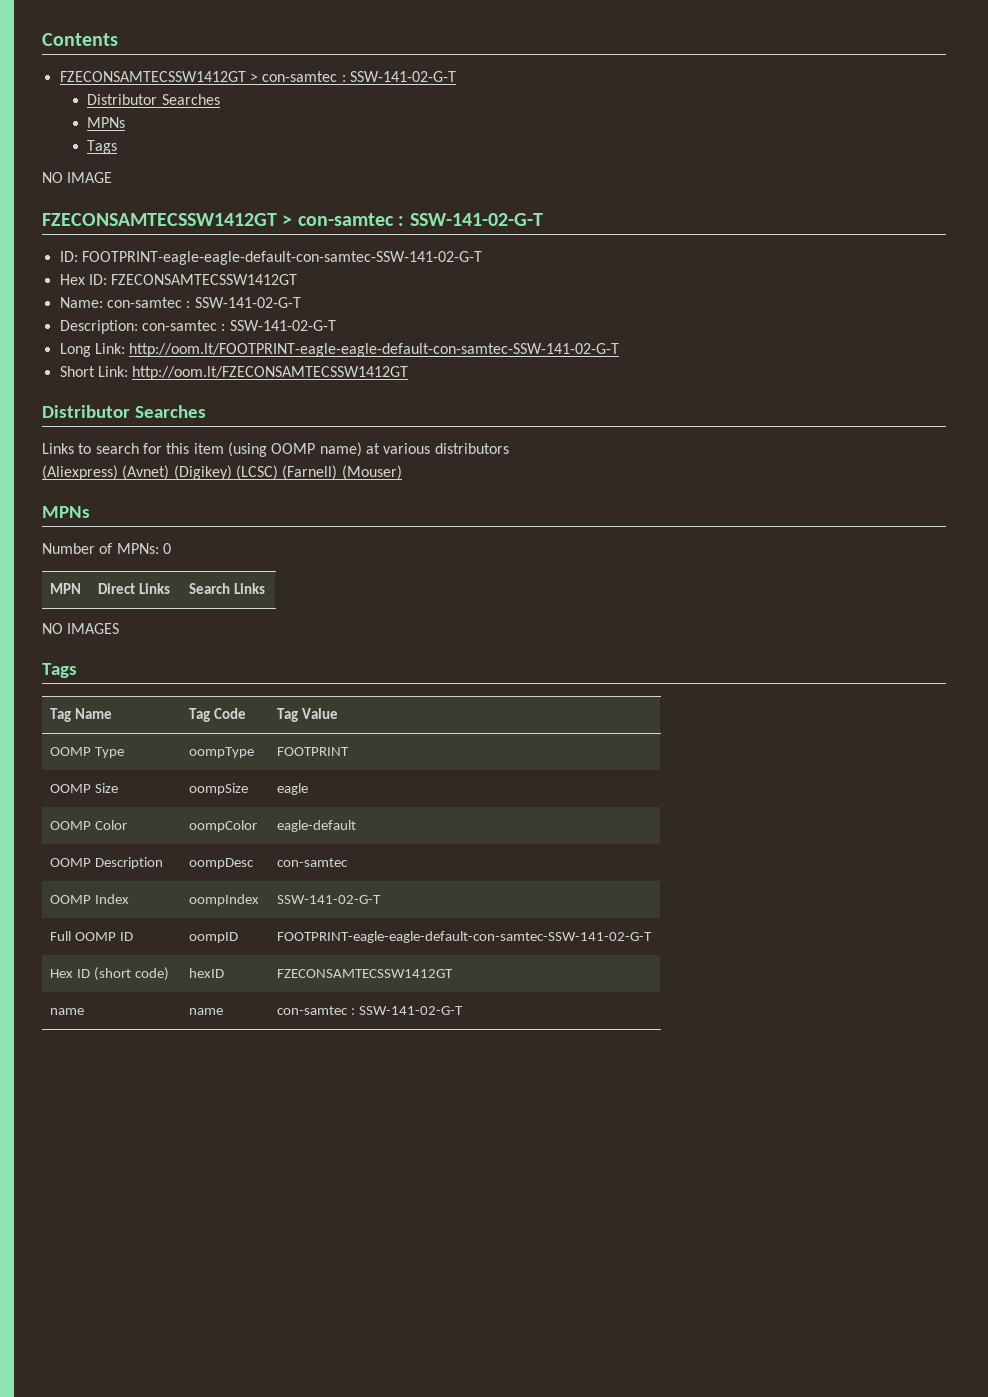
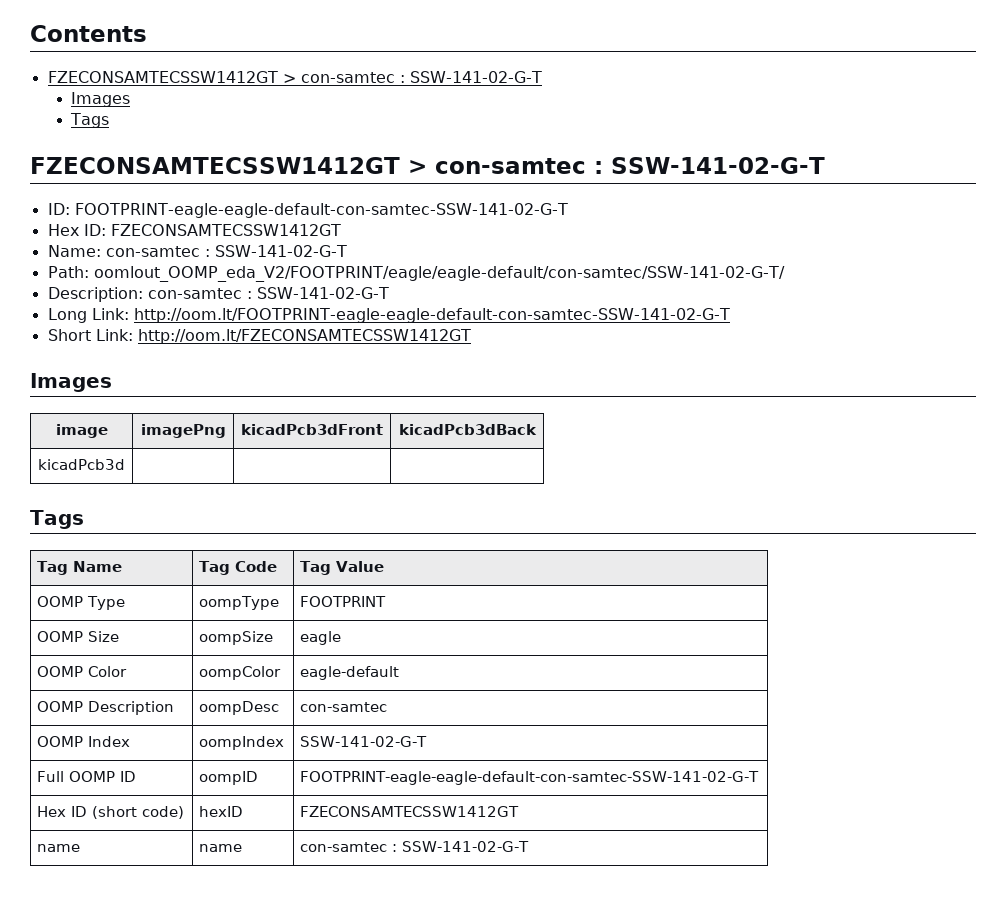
  Contents
  FZECONSAMTECSSW1412GT > con-samtec : SSW-141-02-G-T
- Distributor Searches
- MPNs
+ Images
  Tags
- NO IMAGE
+ Path: oomlout_OOMP_eda_V2/FOOTPRINT/eagle/eagle-default/con-samtec/SSW-141-02-G-T/
  Short Link: http://oom.lt/FZECONSAMTECSSW1412GT
- Distributor Searches
- Links to search for this item (using OOMP name) at various distributors
- (Aliexpress) (Avnet) (Digikey) (LCSC) (Farnell) (Mouser)
- MPNs
- Number of MPNs: 0
- MPN | Direct Links | Search Links
- NO IMAGES
+ Images
+ image | imagePng | kicadPcb3dFront | kicadPcb3dBack
+ kicadPcb3d | | |

